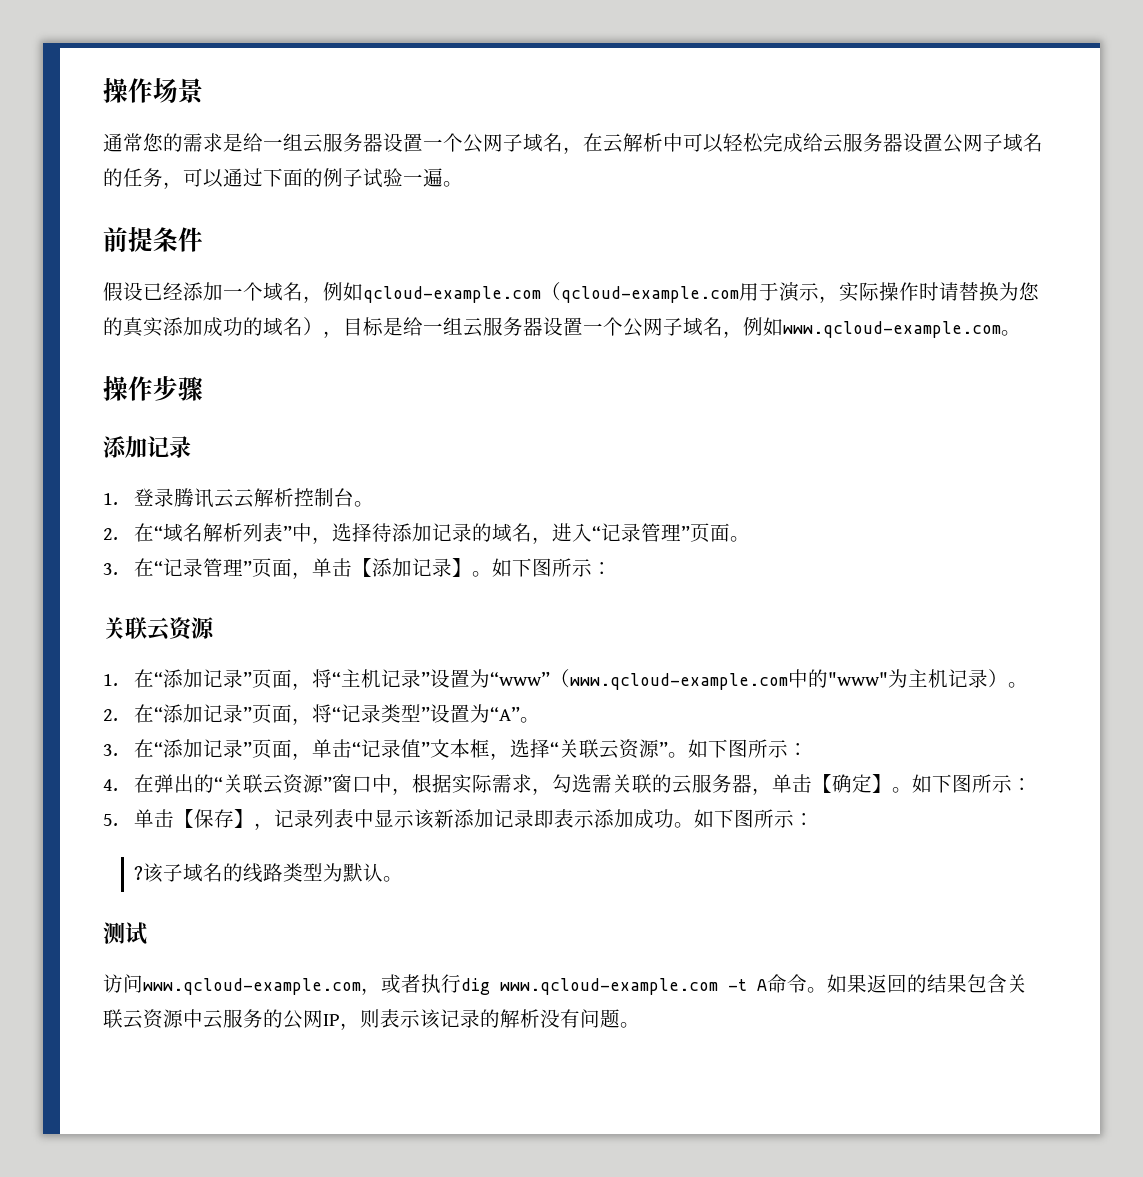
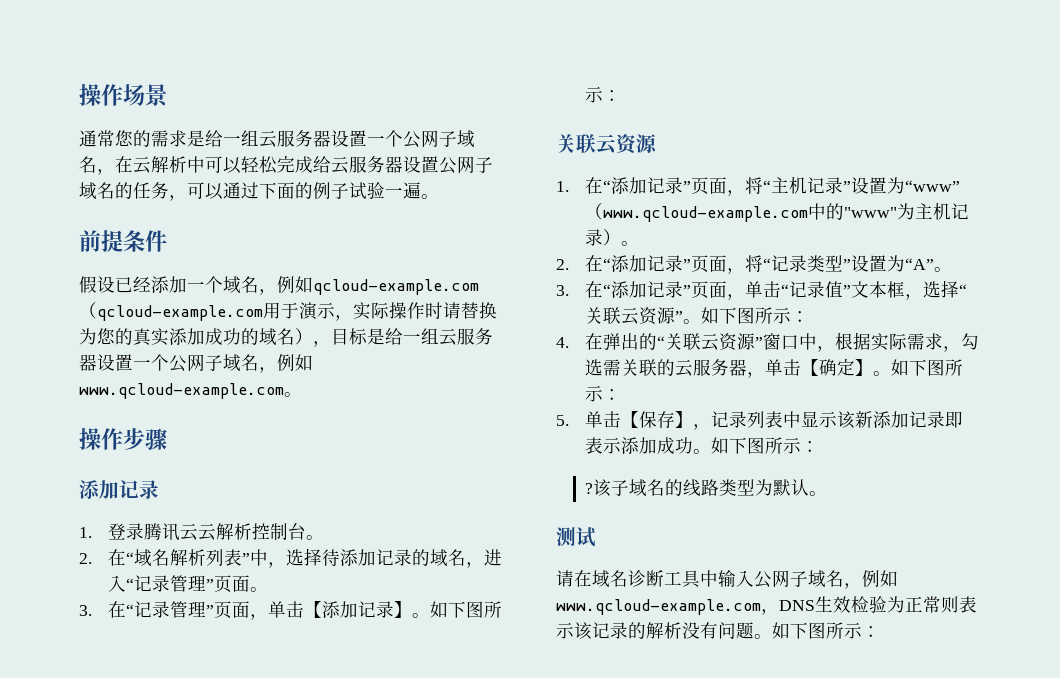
- 访问www.qcloud-example.com，或者执行dig www.qcloud-example.com -t A命令。如果返回的结果包含关联云资源中云服务的公网IP，则表示该记录的解析没有问题。
+ 请在域名诊断工具中输入公网子域名，例如www.qcloud-example.com，DNS生效检验为正常则表示该记录的解析没有问题。如下图所示：

